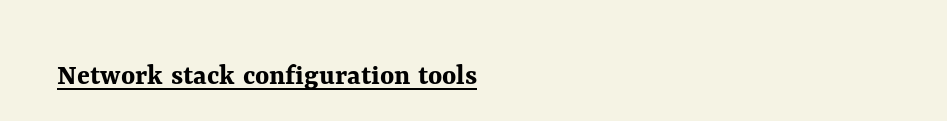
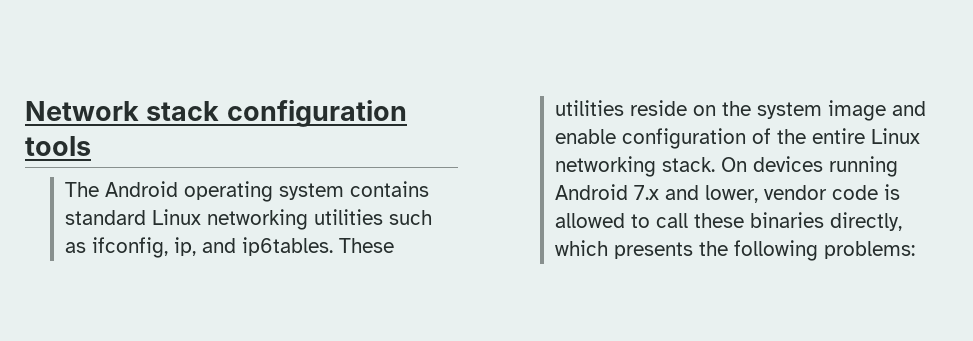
+ The Android operating system contains standard Linux networking utilities such as ifconfig, ip, and ip6tables. These utilities reside on the system image and enable configuration of the entire Linux networking stack. On devices running Android 7.x and lower, vendor code is allowed to call these binaries directly, which presents the following problems:

